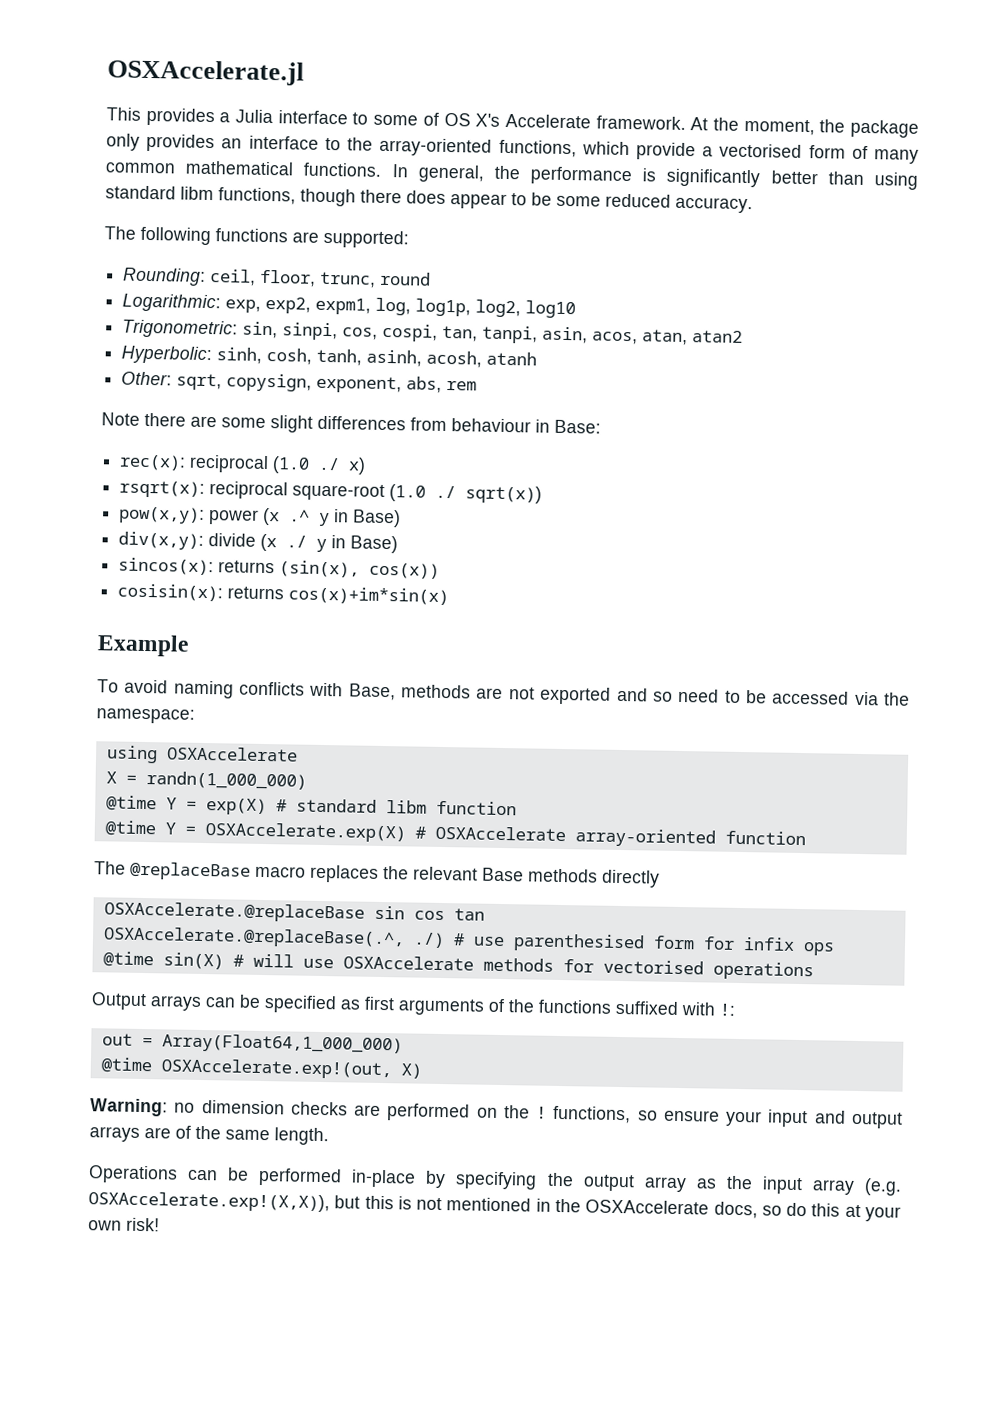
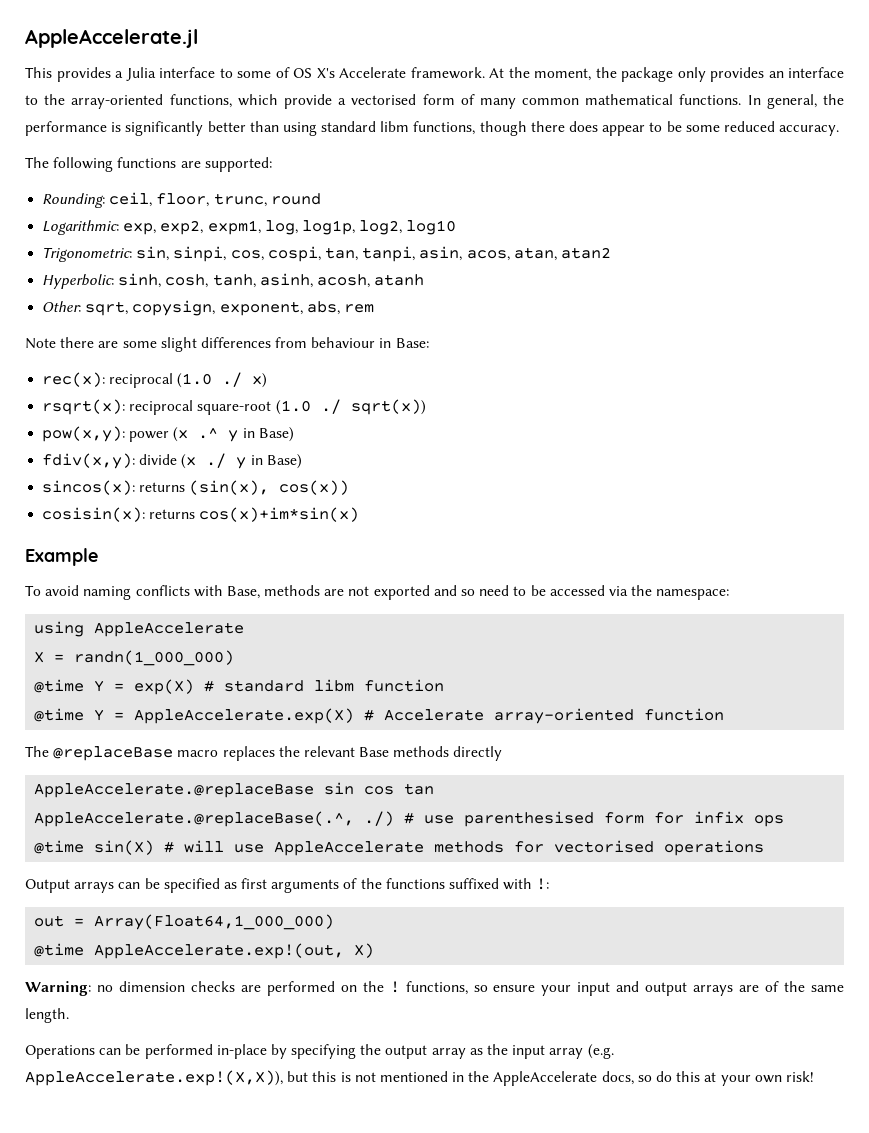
- OSXAccelerate.jl
+ AppleAccelerate.jl
- div(x,y): divide (x ./ y in Base)
+ fdiv(x,y): divide (x ./ y in Base)
- using OSXAccelerate
+ using AppleAccelerate
- @time Y = OSXAccelerate.exp(X) # OSXAccelerate array-oriented function
+ @time Y = AppleAccelerate.exp(X) # Accelerate array-oriented function
- OSXAccelerate.@replaceBase sin cos tan
+ AppleAccelerate.@replaceBase sin cos tan
- OSXAccelerate.@replaceBase(.^, ./) # use parenthesised form for infix ops
+ AppleAccelerate.@replaceBase(.^, ./) # use parenthesised form for infix ops
- @time sin(X) # will use OSXAccelerate methods for vectorised operations
+ @time sin(X) # will use AppleAccelerate methods for vectorised operations
- @time OSXAccelerate.exp!(out, X)
+ @time AppleAccelerate.exp!(out, X)
- Operations can be performed in-place by specifying the output array as the input array (e.g. OSXAccelerate.exp!(X,X)), but this is not mentioned in the OSXAccelerate docs, so do this at your own risk!
+ Operations can be performed in-place by specifying the output array as the input array (e.g. AppleAccelerate.exp!(X,X)), but this is not mentioned in the AppleAccelerate docs, so do this at your own risk!

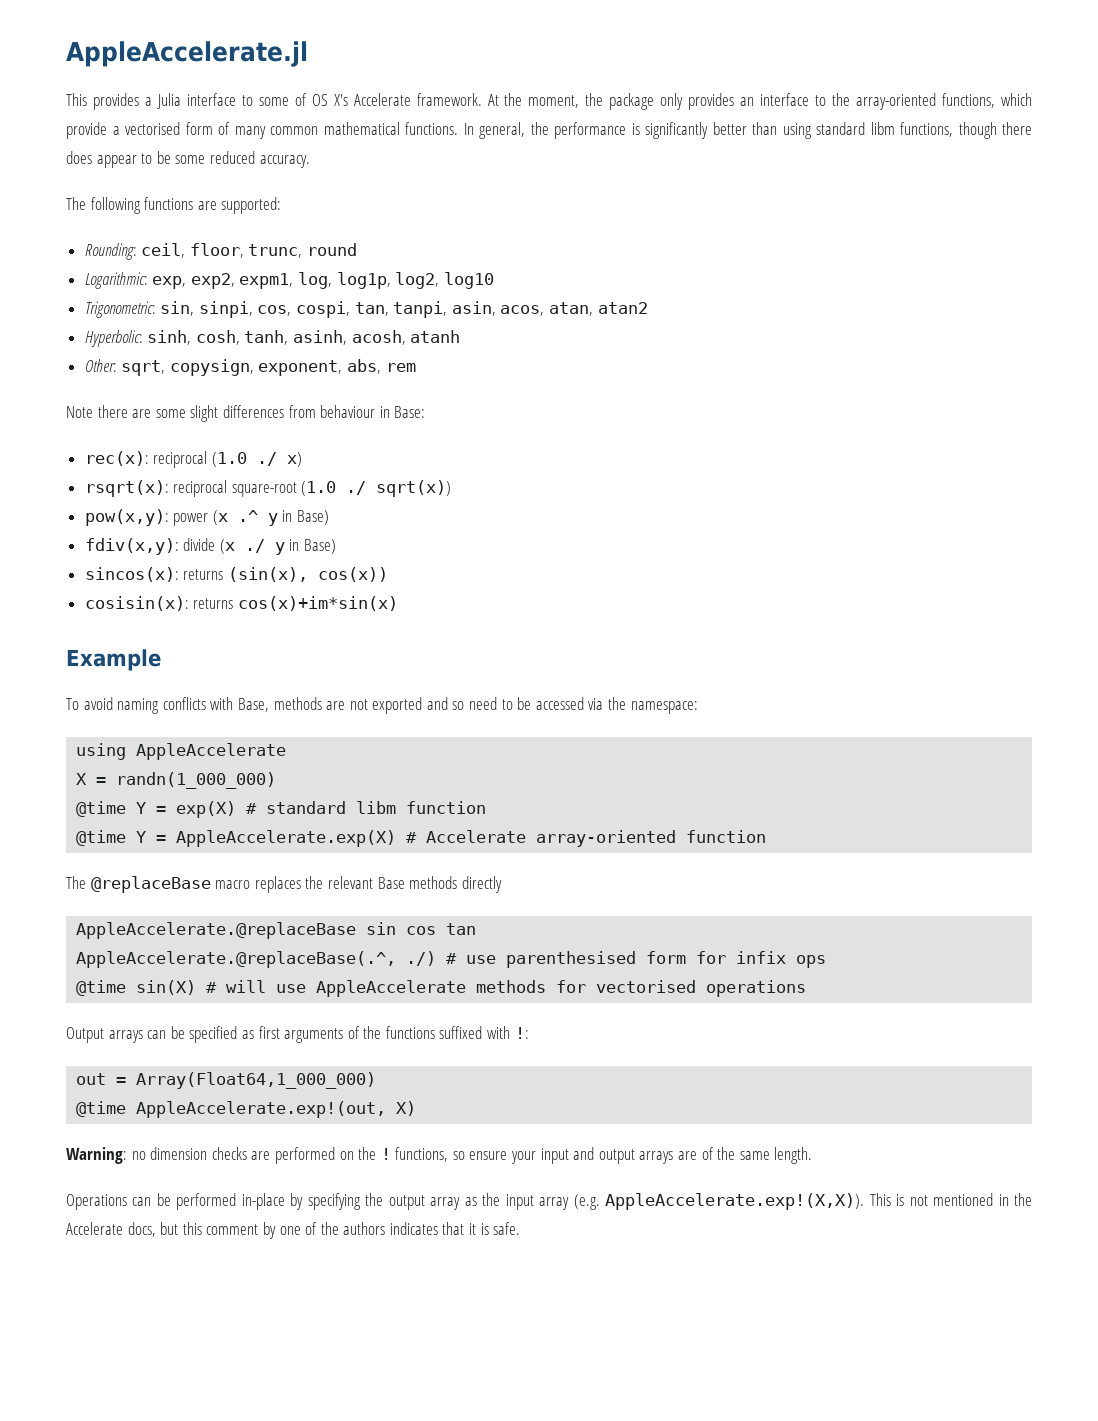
- Operations can be performed in-place by specifying the output array as the input array (e.g. AppleAccelerate.exp!(X,X)), but this is not mentioned in the AppleAccelerate docs, so do this at your own risk!
+ Operations can be performed in-place by specifying the output array as the input array (e.g. AppleAccelerate.exp!(X,X)). This is not mentioned in the Accelerate docs, but this comment by one of the authors indicates that it is safe.

